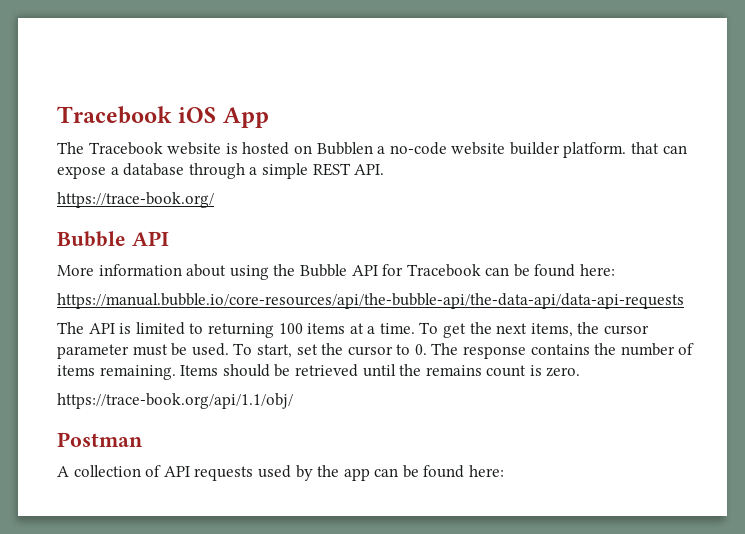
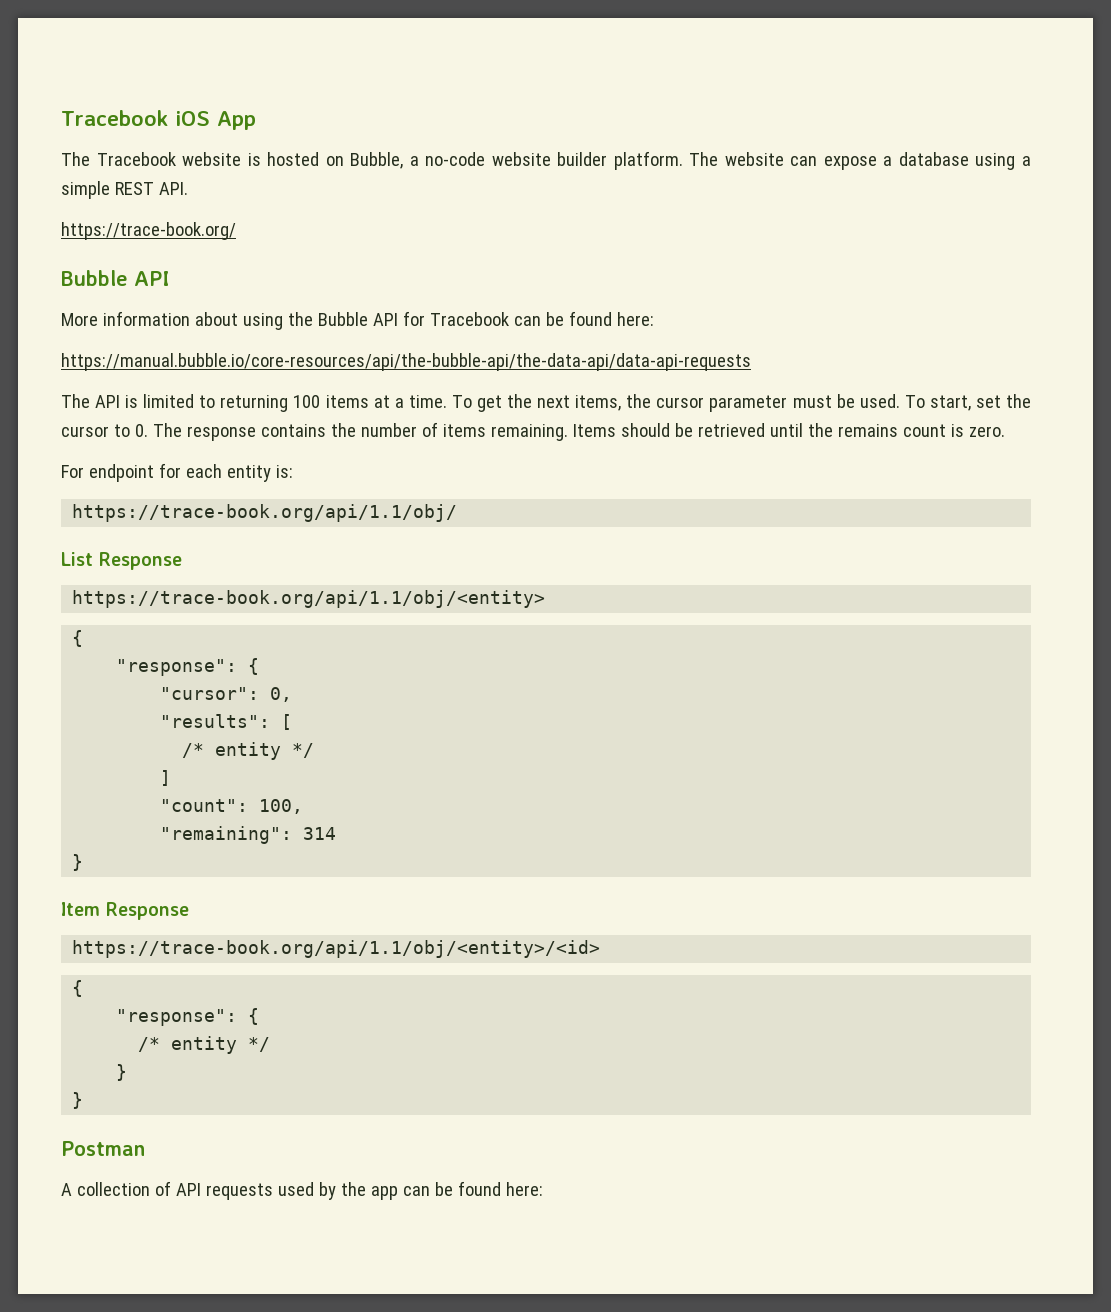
- The Tracebook website is hosted on Bubblen a no-code website builder platform. that can expose a database through a simple REST API.
+ The Tracebook website is hosted on Bubble, a no-code website builder platform. The website can expose a database using a simple REST API.
+ For endpoint for each entity is:
  https://trace-book.org/api/1.1/obj/
+ List Response
+ https://trace-book.org/api/1.1/obj/<entity>
+ {
+ "response": {
+ "cursor": 0,
+ "results": [
+ /* entity */
+ ]
+ "count": 100,
+ "remaining": 314
+ }
+ Item Response
+ https://trace-book.org/api/1.1/obj/<entity>/<id>
+ {
+ "response": {
+ /* entity */
+ }
+ }

